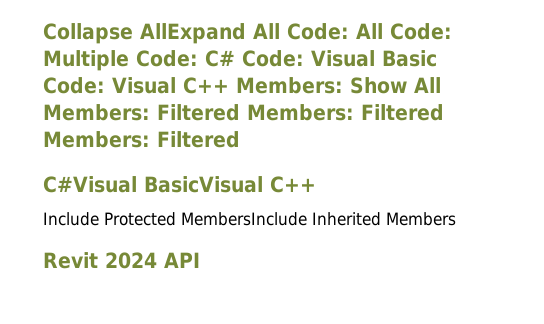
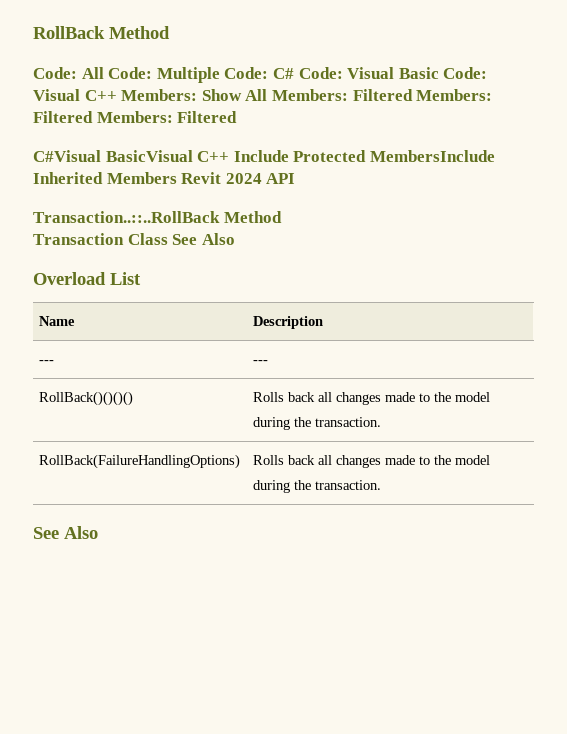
- Collapse AllExpand All Code: All Code: Multiple Code: C# Code: Visual Basic Code: Visual C++ Members: Show All Members: Filtered Members: Filtered Members: Filtered
+ RollBack Method
+ Code: All Code: Multiple Code: C# Code: Visual Basic Code: Visual C++ Members: Show All Members: Filtered Members: Filtered Members: Filtered
- C#Visual BasicVisual C++
- Include Protected MembersInclude Inherited Members
- Revit 2024 API
+ C#Visual BasicVisual C++ Include Protected MembersInclude Inherited Members Revit 2024 API
+ Transaction..::..RollBack Method
+ Transaction Class See Also
+ Overload List
+ Name | Description
+ --- | ---
+ RollBack()()()() | Rolls back all changes made to the model during the transaction.
+ RollBack(FailureHandlingOptions) | Rolls back all changes made to the model during the transaction.
+ See Also

